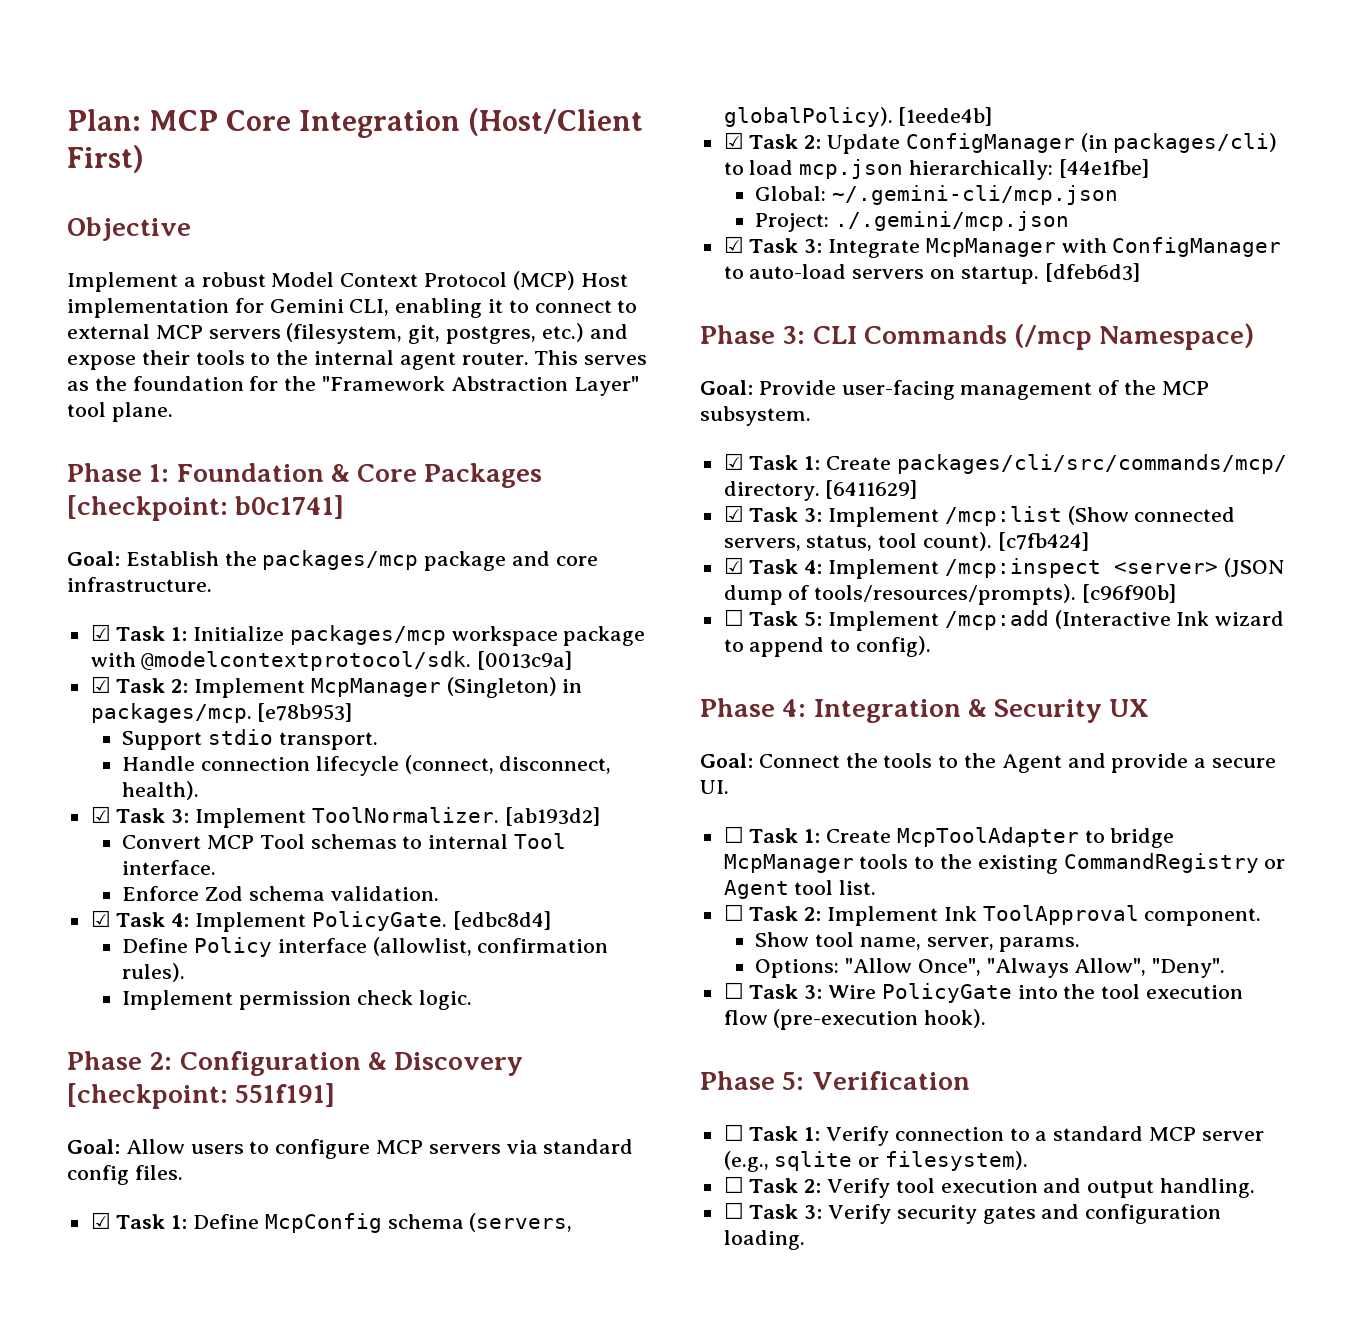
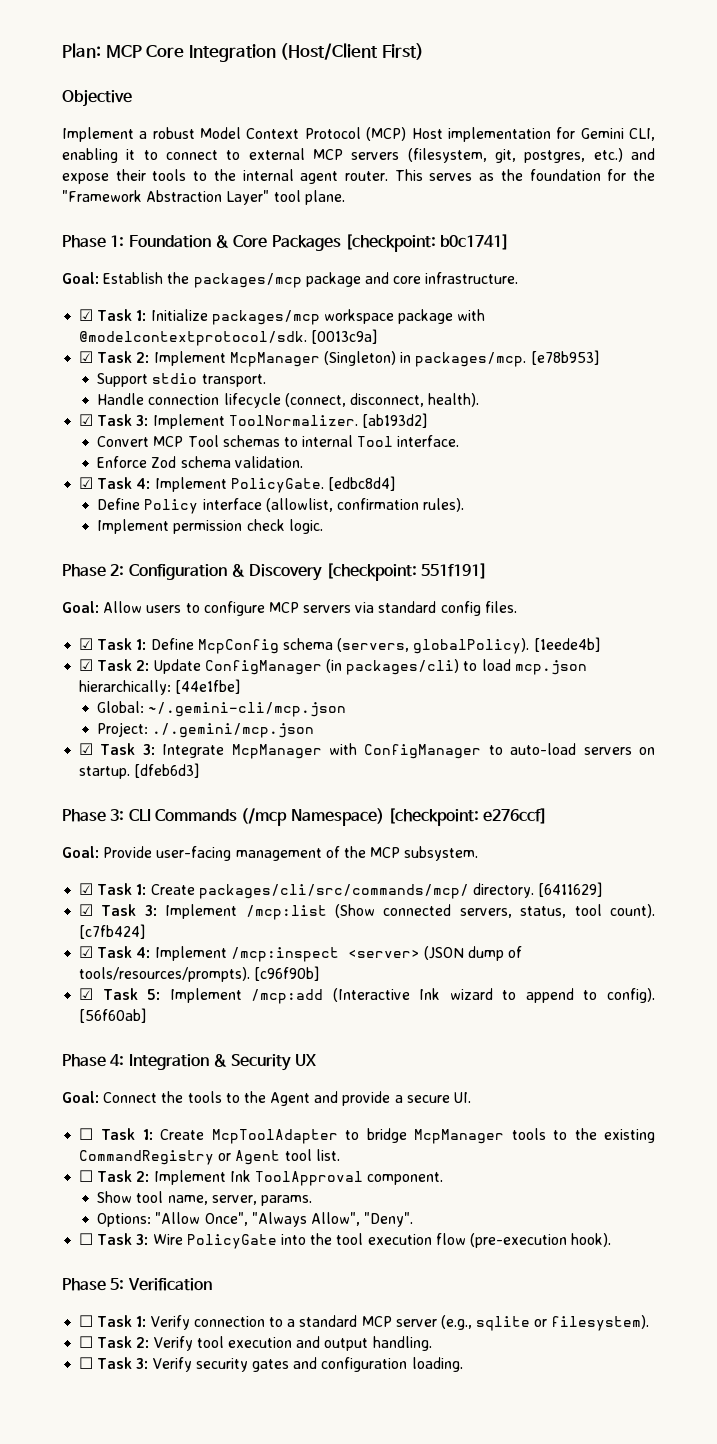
- Phase 3: CLI Commands (/mcp Namespace)
+ Phase 3: CLI Commands (/mcp Namespace) [checkpoint: e276ccf]
- ☐ Task 5: Implement /mcp:add (Interactive Ink wizard to append to config).
+ ☑ Task 5: Implement /mcp:add (Interactive Ink wizard to append to config). [56f60ab]

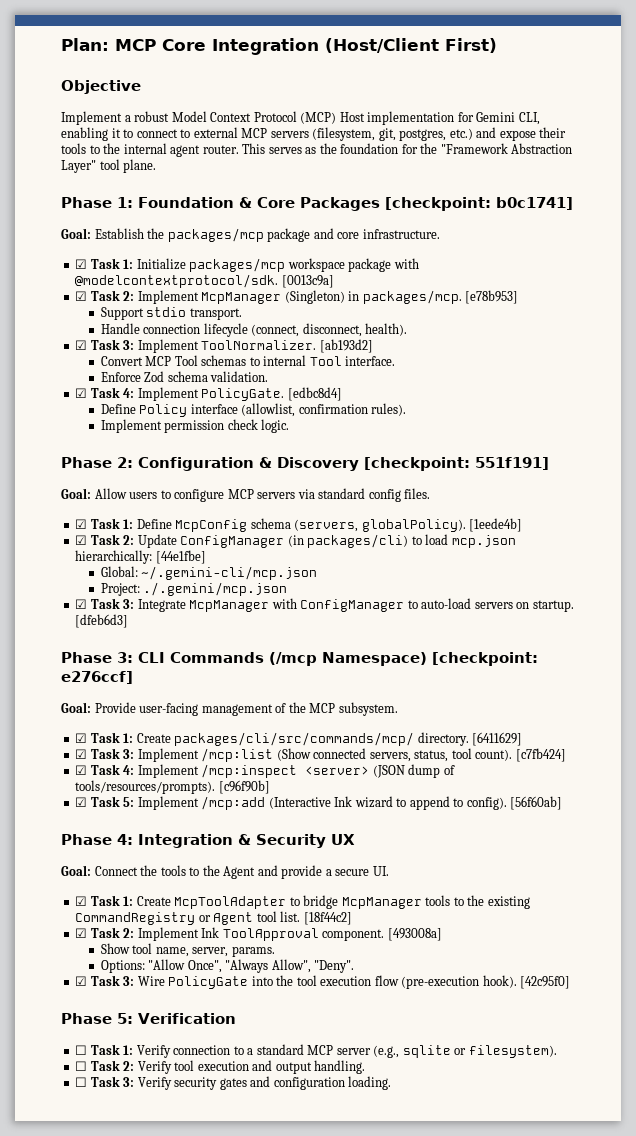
- ☐ Task 1: Create McpToolAdapter to bridge McpManager tools to the existing CommandRegistry or Agent tool list.
- ☐ Task 2: Implement Ink ToolApproval component.
+ ☑ Task 1: Create McpToolAdapter to bridge McpManager tools to the existing CommandRegistry or Agent tool list. [18f44c2]
+ ☑ Task 2: Implement Ink ToolApproval component. [493008a]
- ☐ Task 3: Wire PolicyGate into the tool execution flow (pre-execution hook).
+ ☑ Task 3: Wire PolicyGate into the tool execution flow (pre-execution hook). [42c95f0]

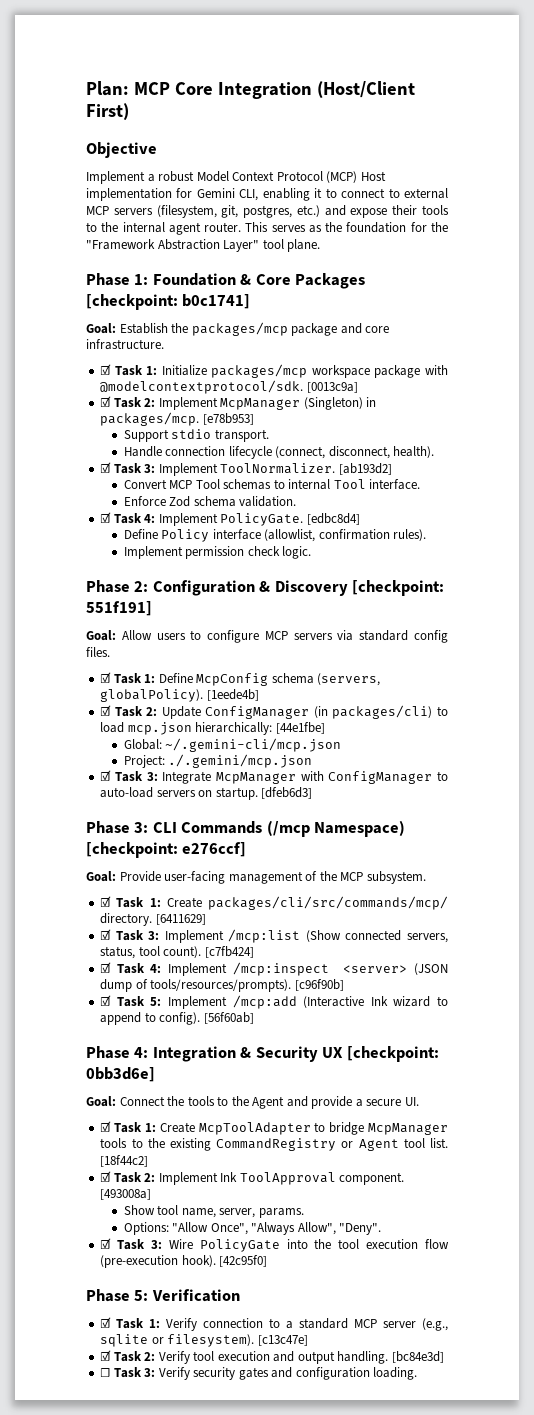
- Phase 4: Integration & Security UX
+ Phase 4: Integration & Security UX [checkpoint: 0bb3d6e]
- ☐ Task 1: Verify connection to a standard MCP server (e.g., sqlite or filesystem).
- ☐ Task 2: Verify tool execution and output handling.
+ ☑ Task 1: Verify connection to a standard MCP server (e.g., sqlite or filesystem). [c13c47e]
+ ☑ Task 2: Verify tool execution and output handling. [bc84e3d]

